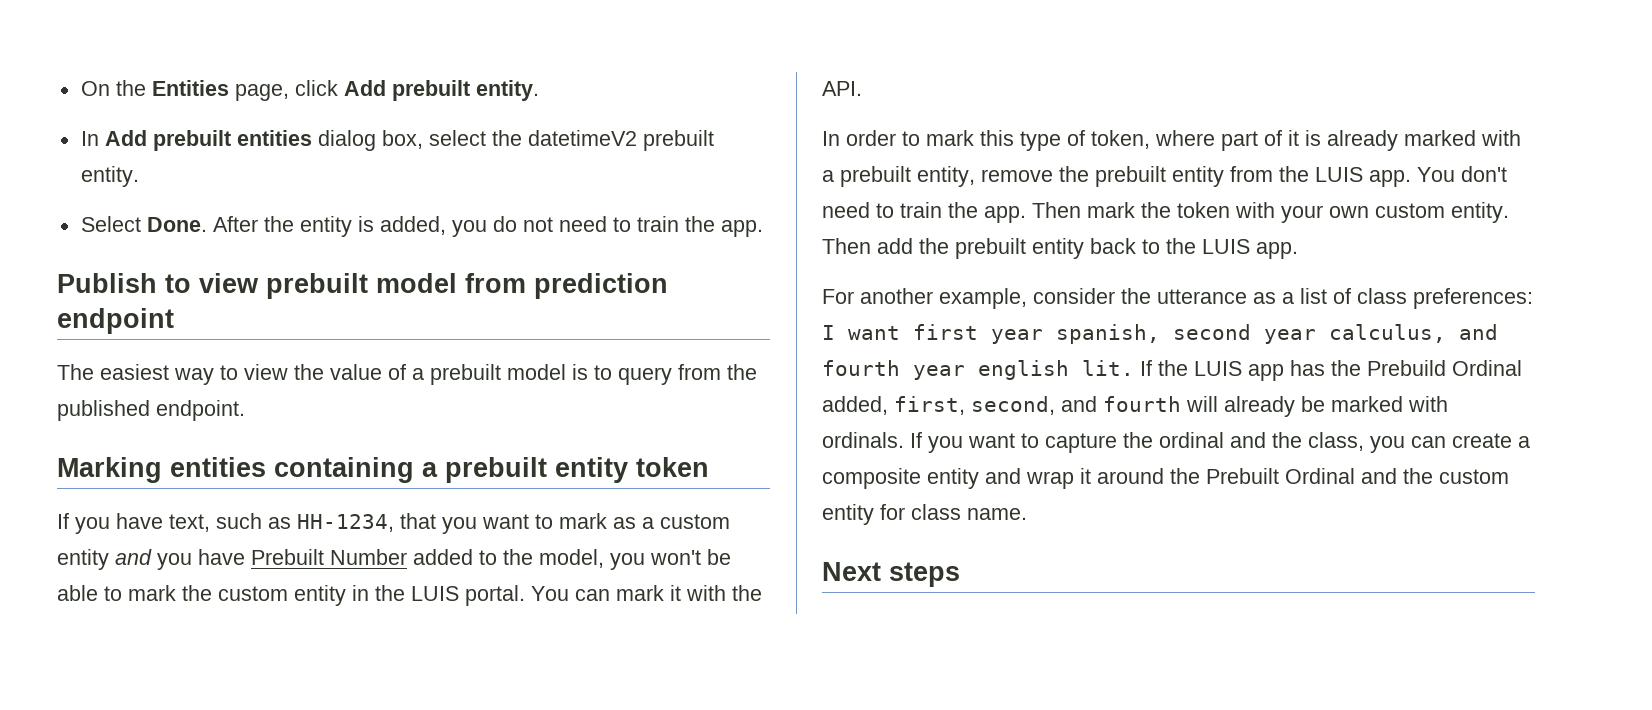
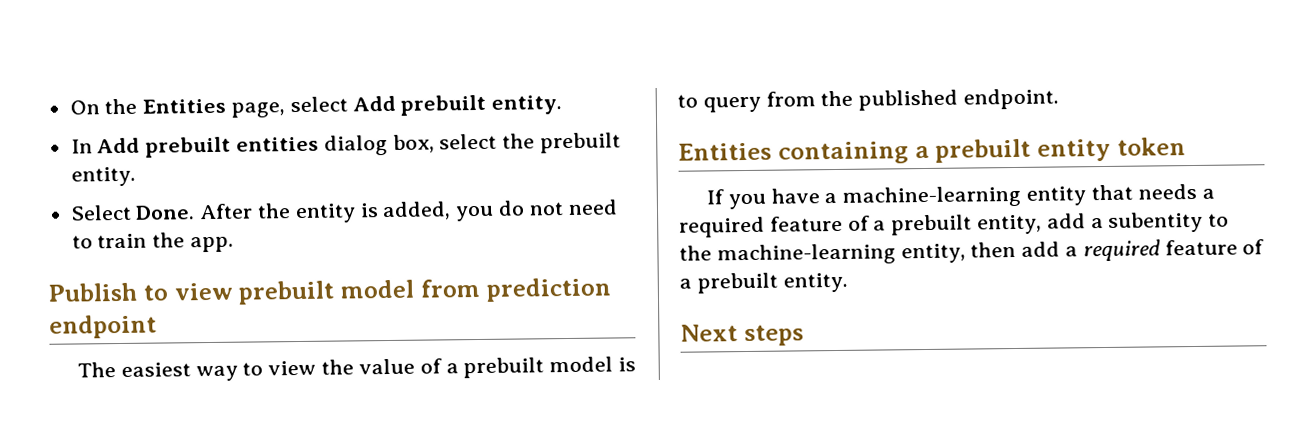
- On the Entities page, click Add prebuilt entity.
+ On the Entities page, select Add prebuilt entity.
- In Add prebuilt entities dialog box, select the datetimeV2 prebuilt entity.
+ In Add prebuilt entities dialog box, select the prebuilt entity.
- Marking entities containing a prebuilt entity token
+ Entities containing a prebuilt entity token
- If you have text, such as HH-1234, that you want to mark as a custom entity and you have Prebuilt Number added to the model, you won't be able to mark the custom entity in the LUIS portal. You can mark it with the API.
- In order to mark this type of token, where part of it is already marked with a prebuilt entity, remove the prebuilt entity from the LUIS app. You don't need to train the app. Then mark the token with your own custom entity. Then add the prebuilt entity back to the LUIS app.
- For another example, consider the utterance as a list of class preferences: I want first year spanish, second year calculus, and fourth year english lit. If the LUIS app has the Prebuild Ordinal added, first, second, and fourth will already be marked with ordinals. If you want to capture the ordinal and the class, you can create a composite entity and wrap it around the Prebuilt Ordinal and the custom entity for class name.
+ If you have a machine-learning entity that needs a required feature of a prebuilt entity, add a subentity to the machine-learning entity, then add a required feature of a prebuilt entity.

